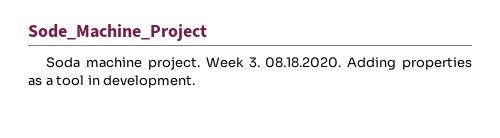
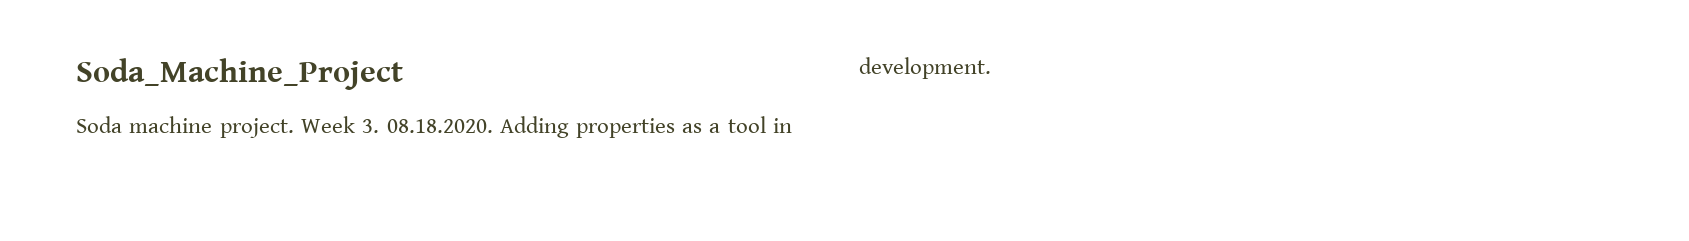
- Sode_Machine_Project
+ Soda_Machine_Project

